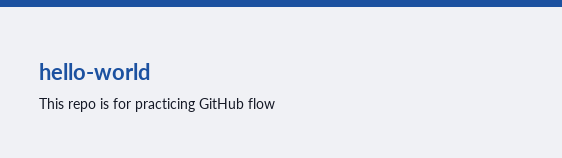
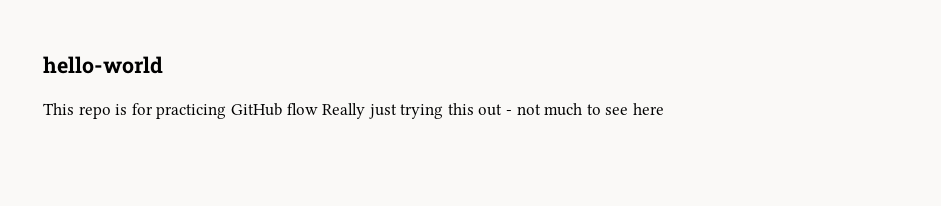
- This repo is for practicing GitHub flow
+ This repo is for practicing GitHub flow Really just trying this out - not much to see here

